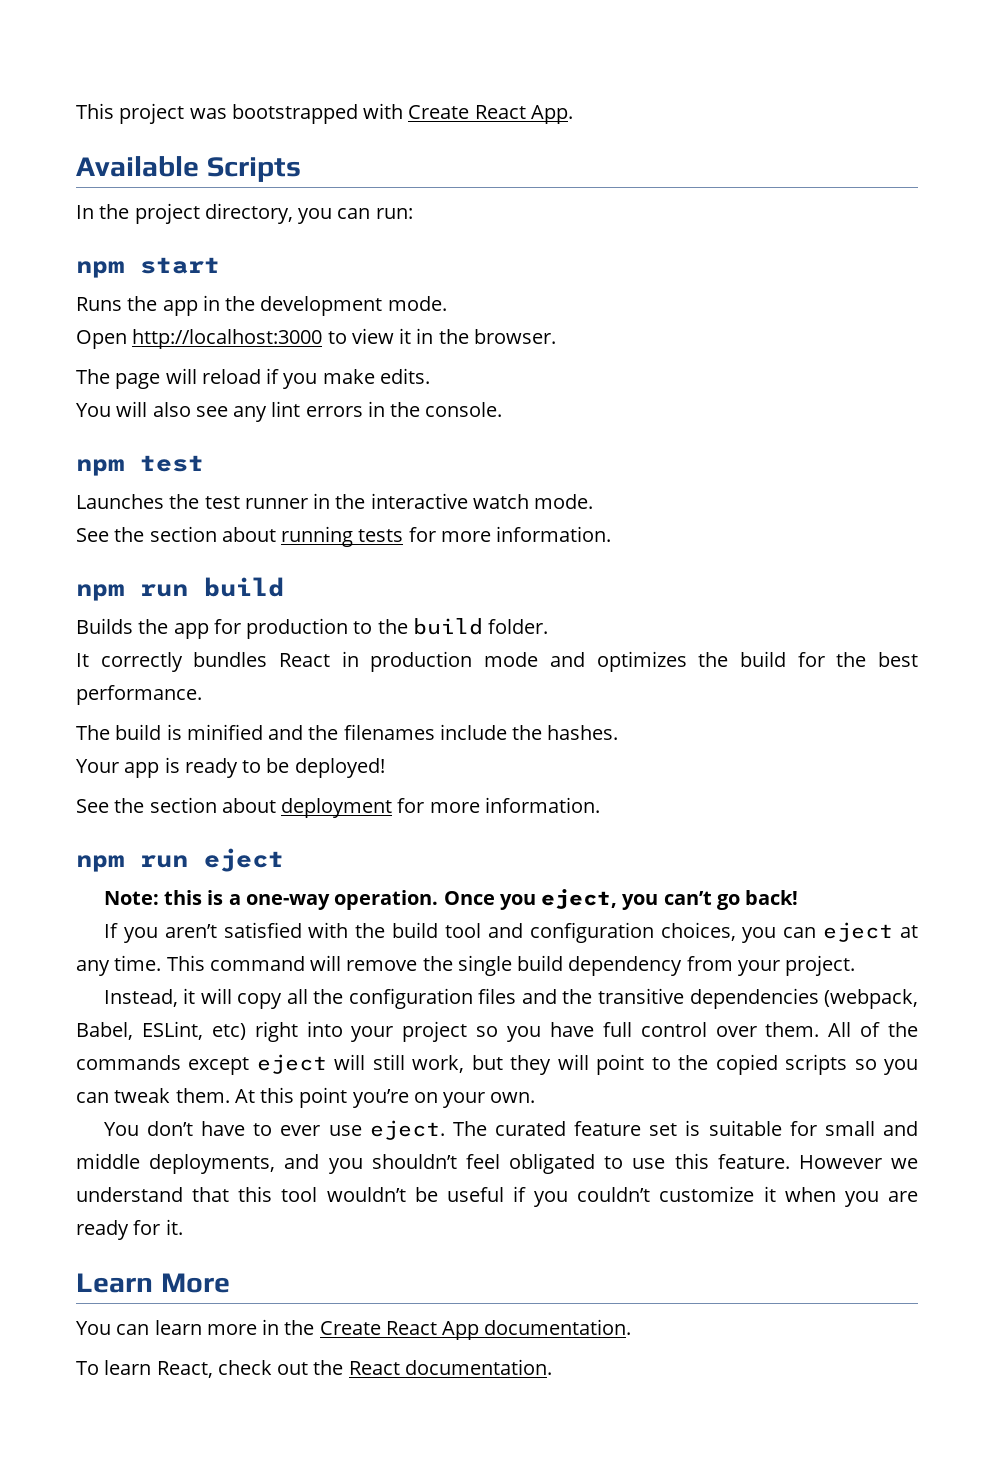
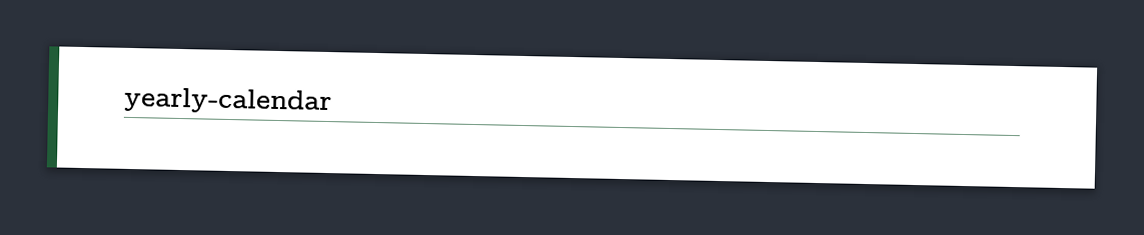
- This project was bootstrapped with Create React App.
- Available Scripts
- In the project directory, you can run:
- npm start
- Runs the app in the development mode.
- Open http://localhost:3000 to view it in the browser.
- The page will reload if you make edits.
- You will also see any lint errors in the console.
- npm test
- Launches the test runner in the interactive watch mode.
- See the section about running tests for more information.
- npm run build
- Builds the app for production to the build folder.
- It correctly bundles React in production mode and optimizes the build for the best performance.
- The build is minified and the filenames include the hashes.
- Your app is ready to be deployed!
- See the section about deployment for more information.
- npm run eject
- Note: this is a one-way operation. Once you eject, you can’t go back!
- If you aren’t satisfied with the build tool and configuration choices, you can eject at any time. This command will remove the single build dependency from your project.
- Instead, it will copy all the configuration files and the transitive dependencies (webpack, Babel, ESLint, etc) right into your project so you have full control over them. All of the commands except eject will still work, but they will point to the copied scripts so you can tweak them. At this point you’re on your own.
- You don’t have to ever use eject. The curated feature set is suitable for small and middle deployments, and you shouldn’t feel obligated to use this feature. However we understand that this tool wouldn’t be useful if you couldn’t customize it when you are ready for it.
- Learn More
- You can learn more in the Create React App documentation.
- To learn React, check out the React documentation.
+ yearly-calendar

